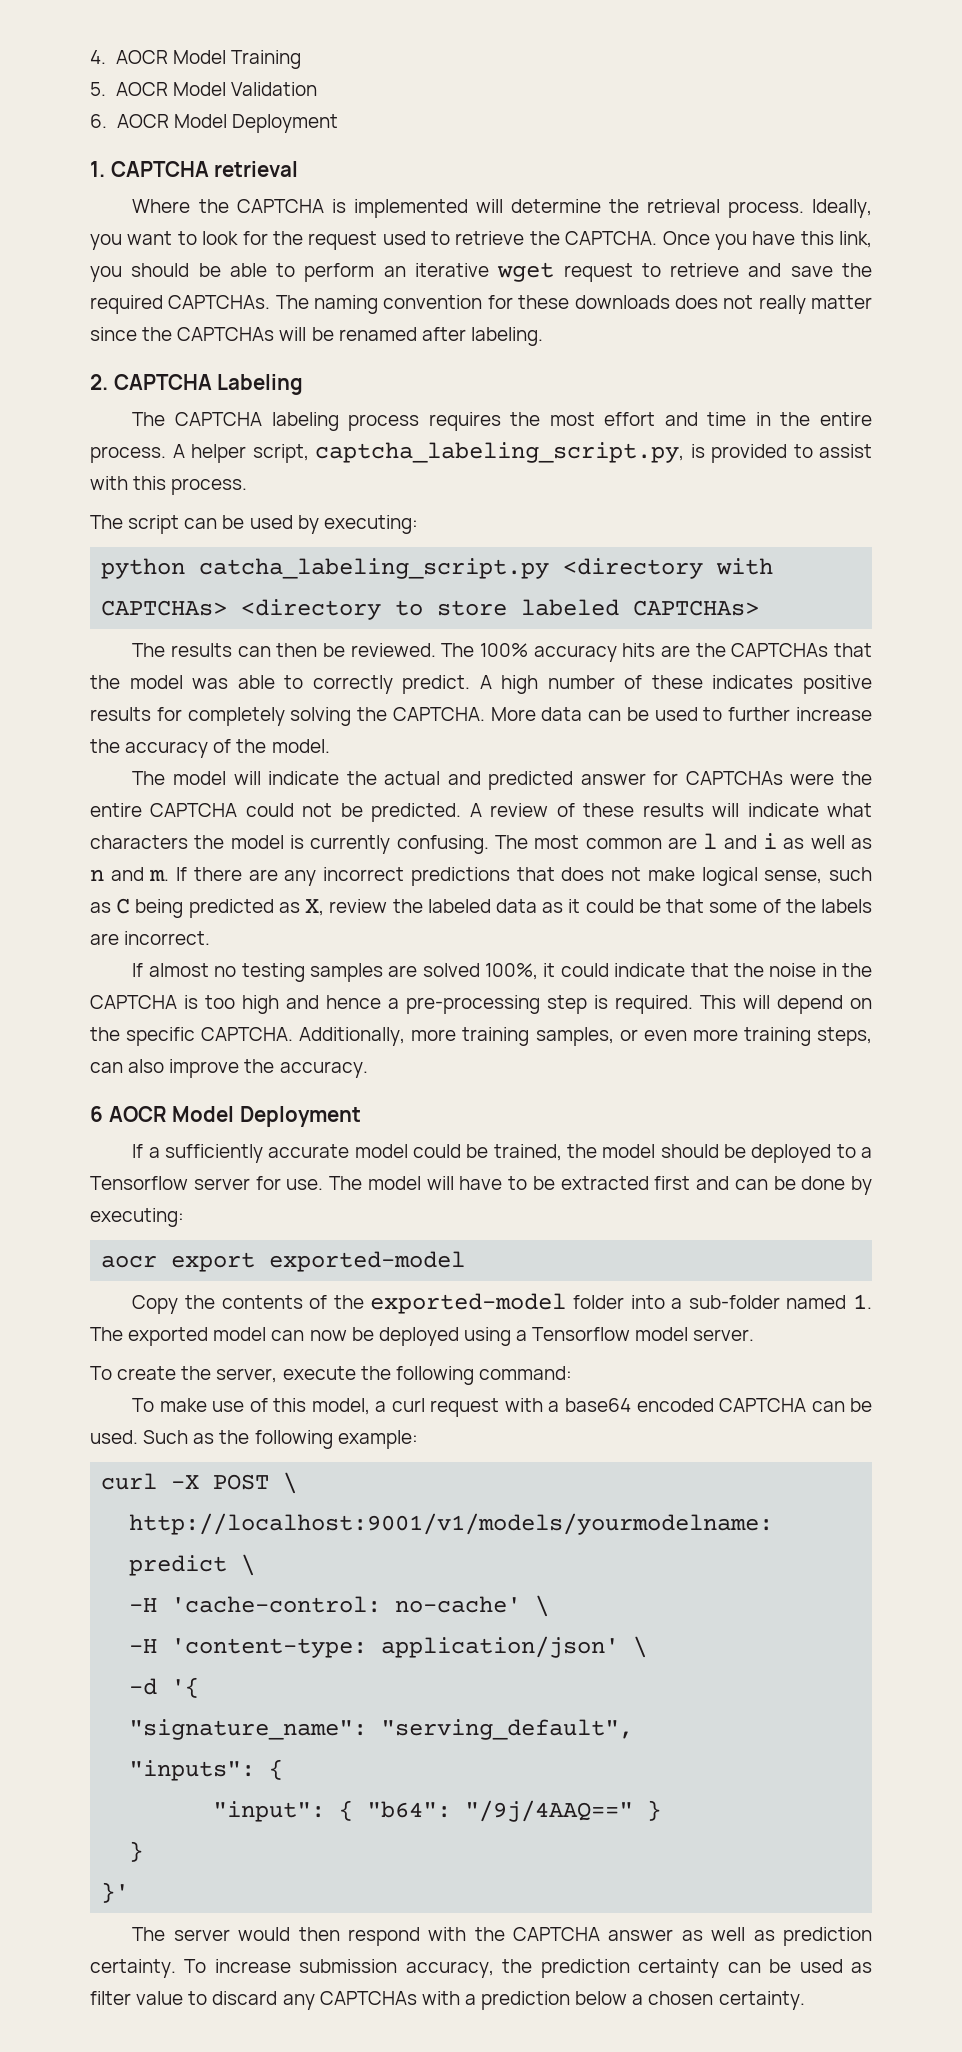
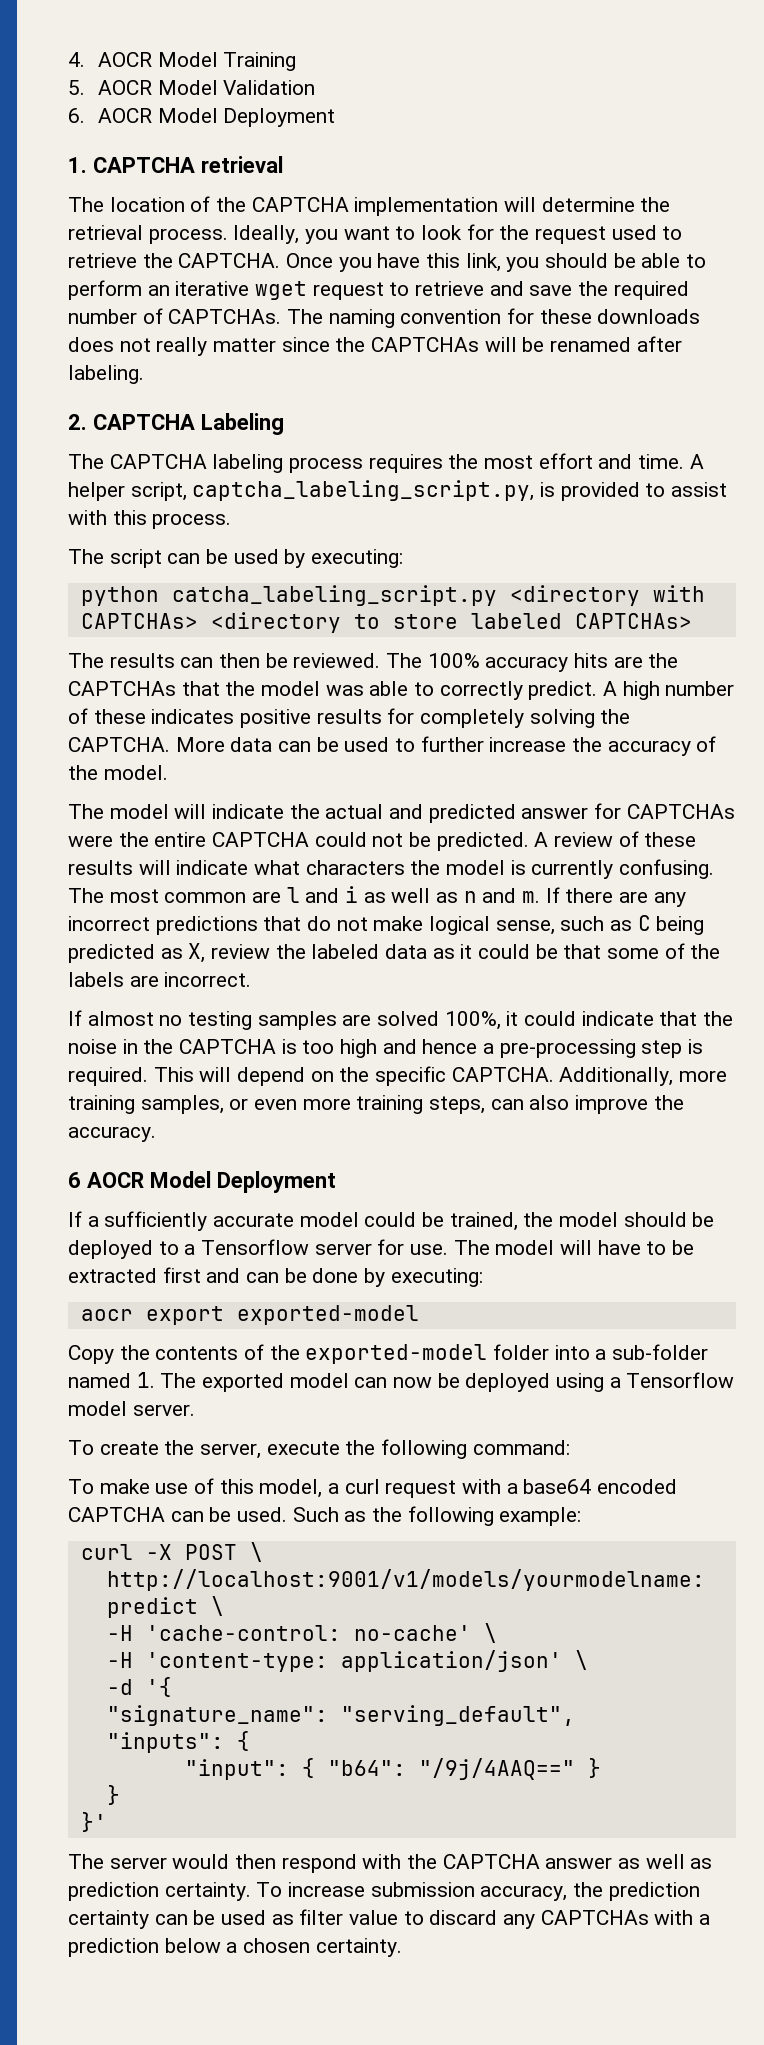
- Where the CAPTCHA is implemented will determine the retrieval process.
+ The location of the CAPTCHA implementation will determine the retrieval process.
- Once you have this link, you should be able to perform an iterative wget request to retrieve and save the required CAPTCHAs.
+ Once you have this link, you should be able to perform an iterative wget request to retrieve and save the required number of CAPTCHAs.
- The CAPTCHA labeling process requires the most effort and time in the entire process.
+ The CAPTCHA labeling process requires the most effort and time.
- If there are any incorrect predictions that does not make logical sense, such as C being predicted as X, review the labeled data as it could be that some of the labels are incorrect.
+ If there are any incorrect predictions that do not make logical sense, such as C being predicted as X, review the labeled data as it could be that some of the labels are incorrect.

